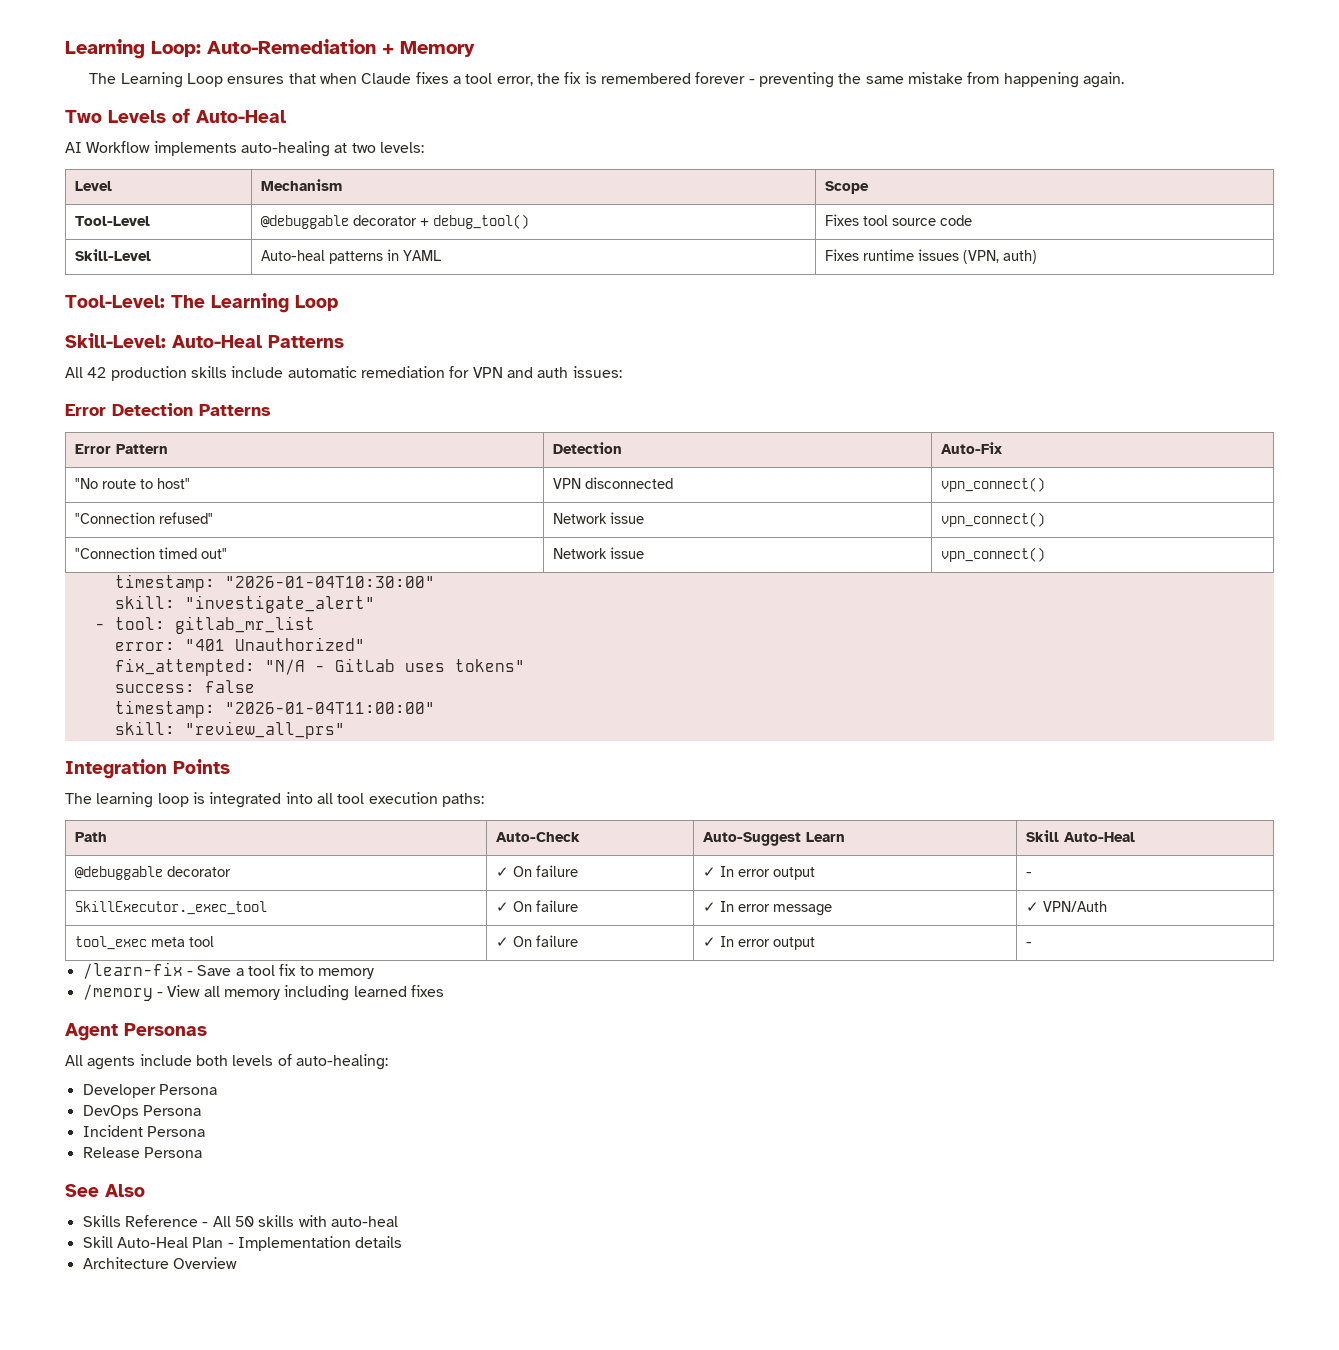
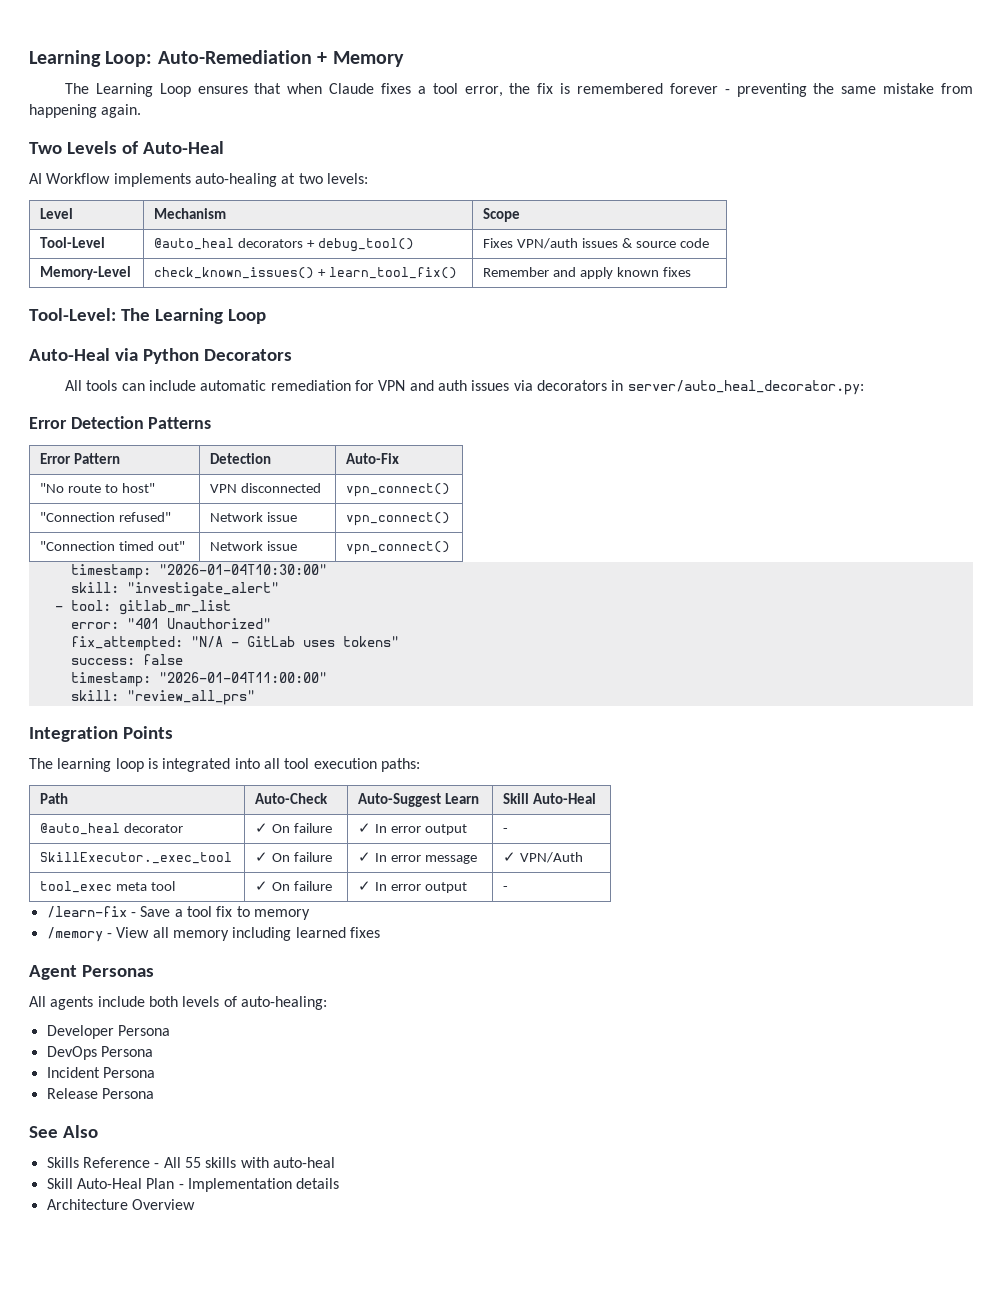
- Tool-Level | @debuggable decorator + debug_tool() | Fixes tool source code
+ Tool-Level | @auto_heal decorators + debug_tool() | Fixes VPN/auth issues & source code
- Skill-Level | Auto-heal patterns in YAML | Fixes runtime issues (VPN, auth)
+ Memory-Level | check_known_issues() + learn_tool_fix() | Remember and apply known fixes
  Tool-Level: The Learning Loop
- Skill-Level: Auto-Heal Patterns
- All 42 production skills include automatic remediation for VPN and auth issues:
+ Auto-Heal via Python Decorators
+ All tools can include automatic remediation for VPN and auth issues via decorators in server/auto_heal_decorator.py:
- @debuggable decorator | ✓ On failure | ✓ In error output | -
+ @auto_heal decorator | ✓ On failure | ✓ In error output | -
- Skills Reference - All 50 skills with auto-heal
+ Skills Reference - All 55 skills with auto-heal

